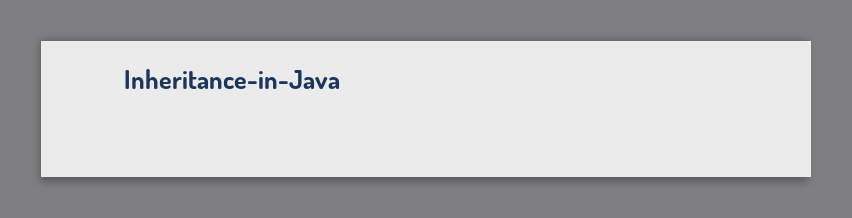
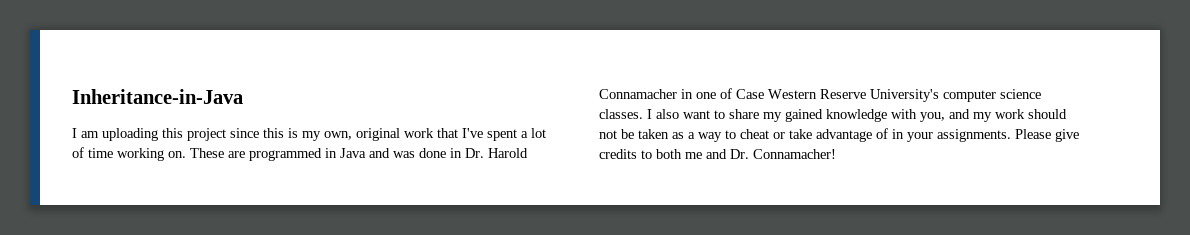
+ I am uploading this project since this is my own, original work that I've spent a lot of time working on. These are programmed in Java and was done in Dr. Harold Connamacher in one of Case Western Reserve University's computer science classes. I also want to share my gained knowledge with you, and my work should not be taken as a way to cheat or take advantage of in your assignments. Please give credits to both me and Dr. Connamacher!

